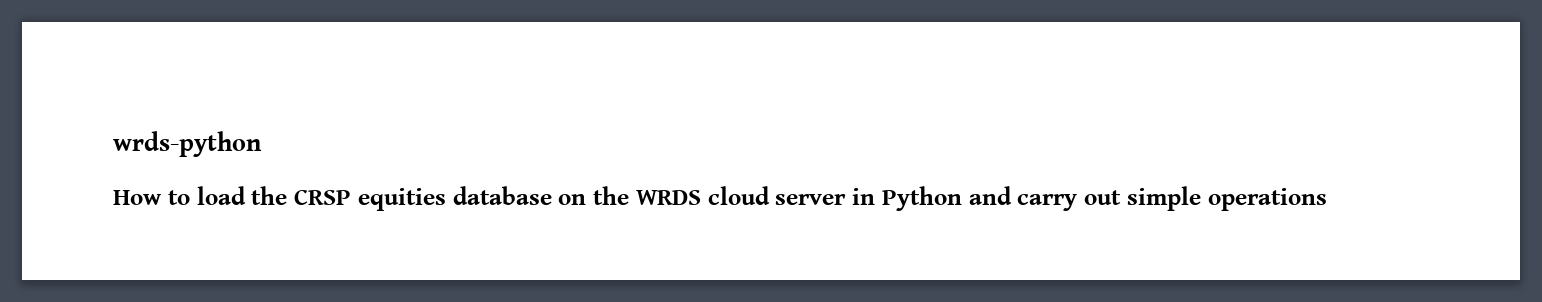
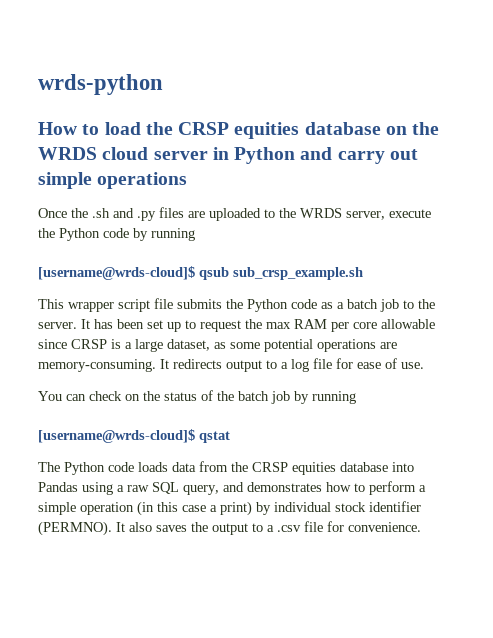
+ Once the .sh and .py files are uploaded to the WRDS server, execute the Python code by running
+ [username@wrds-cloud]$ qsub sub_crsp_example.sh
+ This wrapper script file submits the Python code as a batch job to the server. It has been set up to request the max RAM per core allowable since CRSP is a large dataset, as some potential operations are memory-consuming. It redirects output to a log file for ease of use.
+ You can check on the status of the batch job by running
+ [username@wrds-cloud]$ qstat
+ The Python code loads data from the CRSP equities database into Pandas using a raw SQL query, and demonstrates how to perform a simple operation (in this case a print) by individual stock identifier (PERMNO). It also saves the output to a .csv file for convenience.

